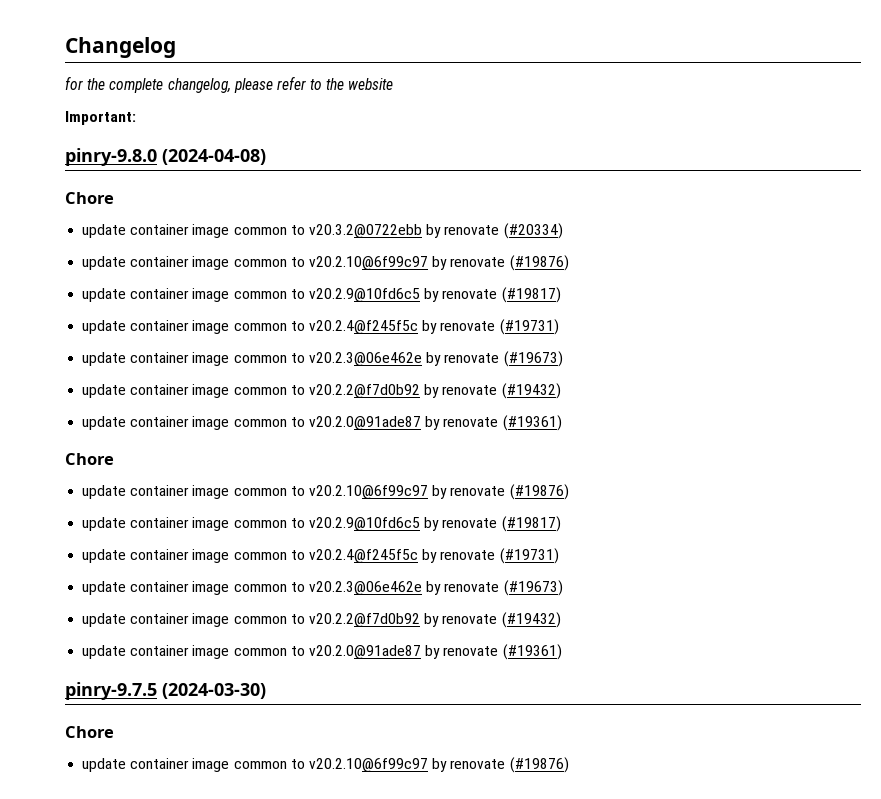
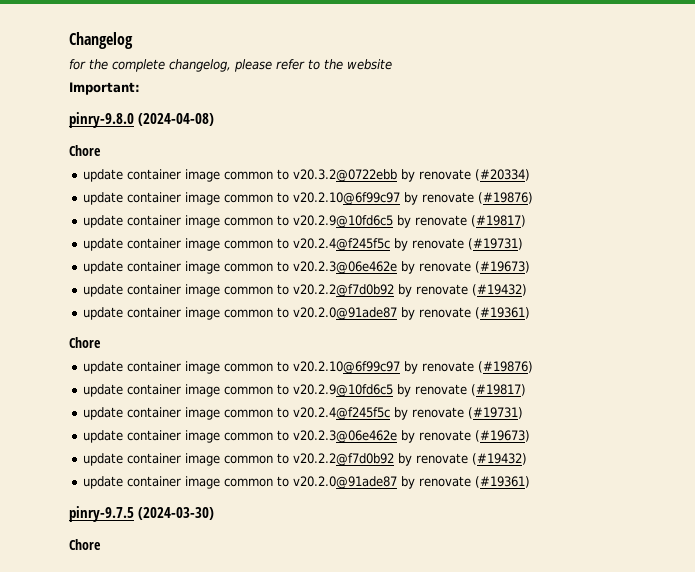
  pinry-9.7.5 (2024-03-30)
  Chore
- update container image common to v20.2.10@6f99c97 by renovate (#19876)

